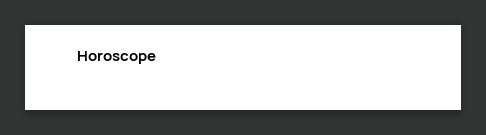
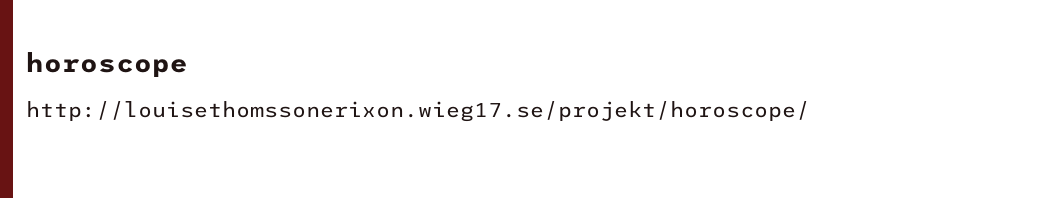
- Horoscope
+ horoscope
+ http://louisethomssonerixon.wieg17.se/projekt/horoscope/

